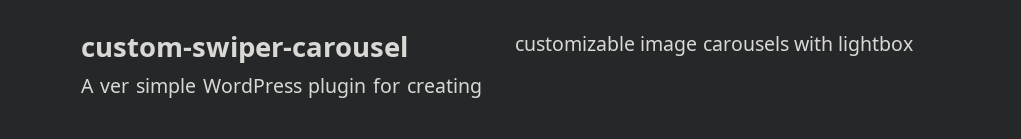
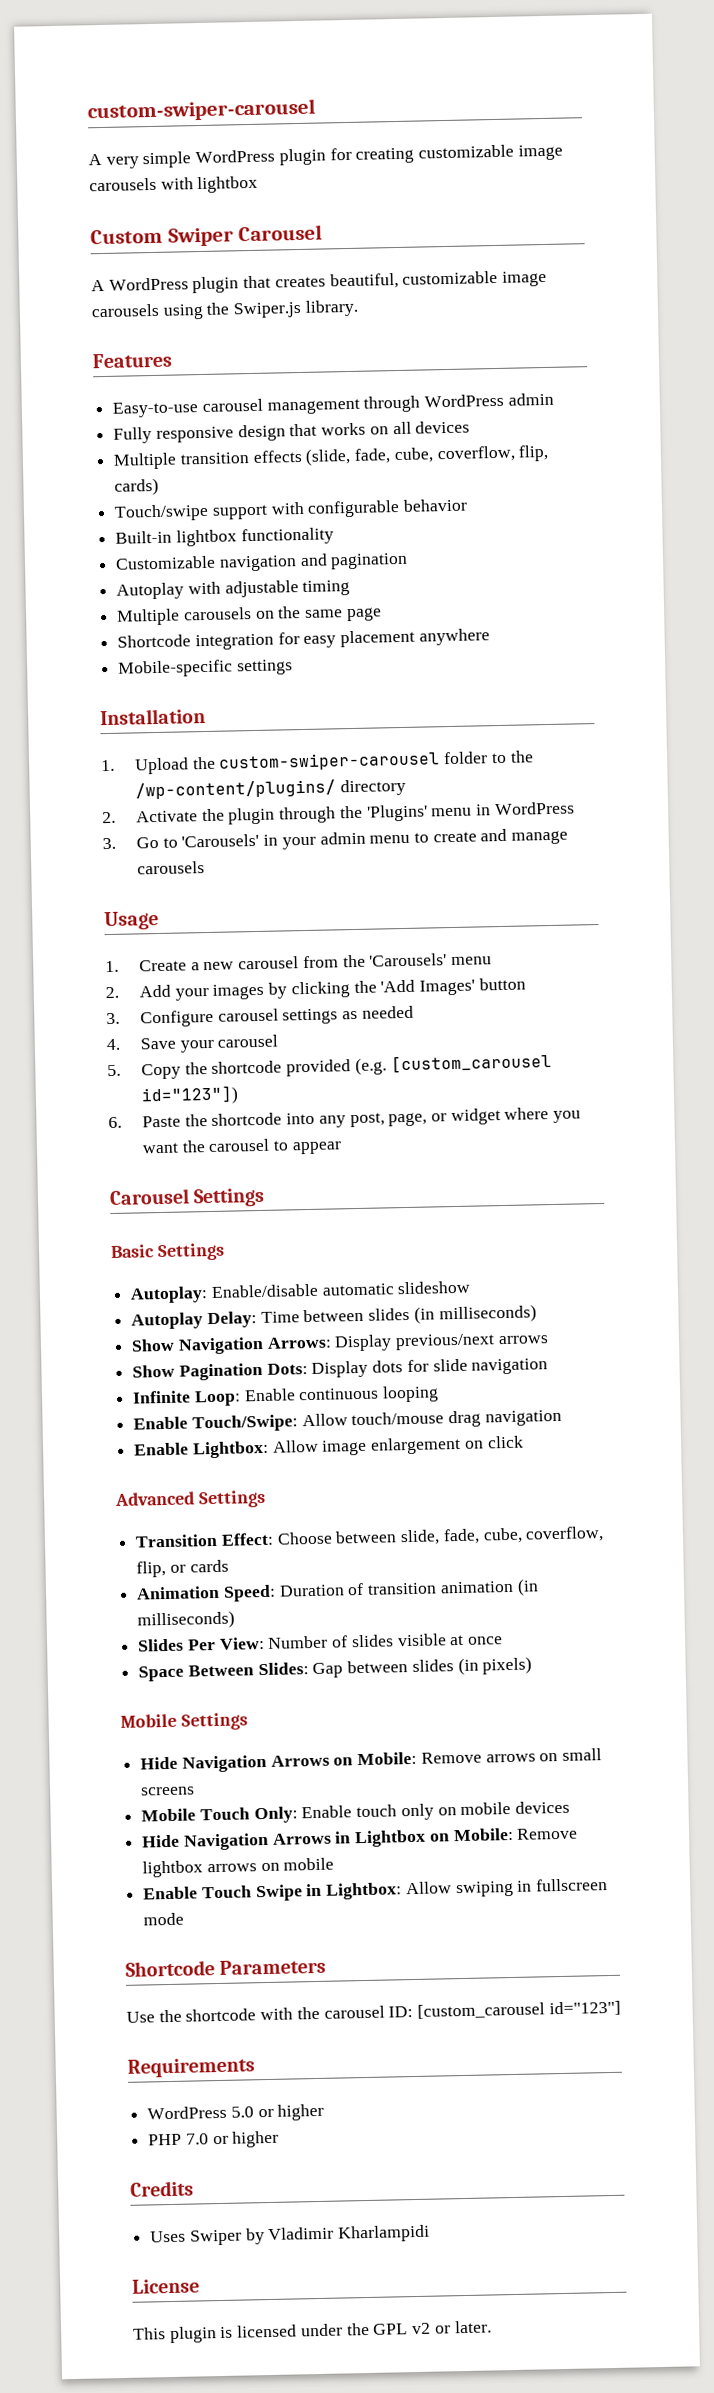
- A ver simple WordPress plugin for creating customizable image carousels with lightbox
+ A very simple WordPress plugin for creating customizable image carousels with lightbox
+ Custom Swiper Carousel
+ A WordPress plugin that creates beautiful, customizable image carousels using the Swiper.js library.
+ Features
+ Easy-to-use carousel management through WordPress admin
+ Fully responsive design that works on all devices
+ Multiple transition effects (slide, fade, cube, coverflow, flip, cards)
+ Touch/swipe support with configurable behavior
+ Built-in lightbox functionality
+ Customizable navigation and pagination
+ Autoplay with adjustable timing
+ Multiple carousels on the same page
+ Shortcode integration for easy placement anywhere
+ Mobile-specific settings
+ Installation
+ 1. Upload the custom-swiper-carousel folder to the /wp-content/plugins/ directory
+ 2. Activate the plugin through the 'Plugins' menu in WordPress
+ 3. Go to 'Carousels' in your admin menu to create and manage carousels
+ Usage
+ 1. Create a new carousel from the 'Carousels' menu
+ 2. Add your images by clicking the 'Add Images' button
+ 3. Configure carousel settings as needed
+ 4. Save your carousel
+ 5. Copy the shortcode provided (e.g. [custom_carousel id="123"])
+ 6. Paste the shortcode into any post, page, or widget where you want the carousel to appear
+ Carousel Settings
+ Basic Settings
+ Autoplay: Enable/disable automatic slideshow
+ Autoplay Delay: Time between slides (in milliseconds)
+ Show Navigation Arrows: Display previous/next arrows
+ Show Pagination Dots: Display dots for slide navigation
+ Infinite Loop: Enable continuous looping
+ Enable Touch/Swipe: Allow touch/mouse drag navigation
+ Enable Lightbox: Allow image enlargement on click
+ Advanced Settings
+ Transition Effect: Choose between slide, fade, cube, coverflow, flip, or cards
+ Animation Speed: Duration of transition animation (in milliseconds)
+ Slides Per View: Number of slides visible at once
+ Space Between Slides: Gap between slides (in pixels)
+ Mobile Settings
+ Hide Navigation Arrows on Mobile: Remove arrows on small screens
+ Mobile Touch Only: Enable touch only on mobile devices
+ Hide Navigation Arrows in Lightbox on Mobile: Remove lightbox arrows on mobile
+ Enable Touch Swipe in Lightbox: Allow swiping in fullscreen mode
+ Shortcode Parameters
+ Use the shortcode with the carousel ID: [custom_carousel id="123"]
+ Requirements
+ WordPress 5.0 or higher
+ PHP 7.0 or higher
+ Credits
+ Uses Swiper by Vladimir Kharlampidi
+ License
+ This plugin is licensed under the GPL v2 or later.

